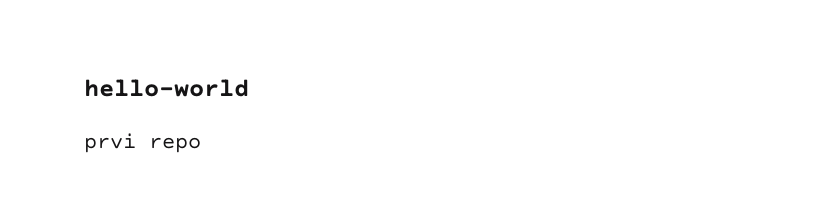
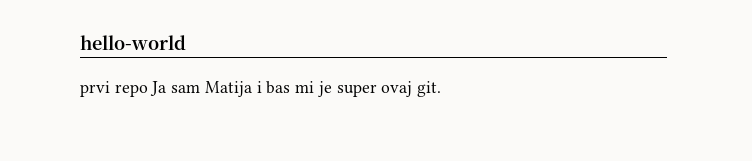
- prvi repo
+ prvi repo Ja sam Matija i bas mi je super ovaj git.

